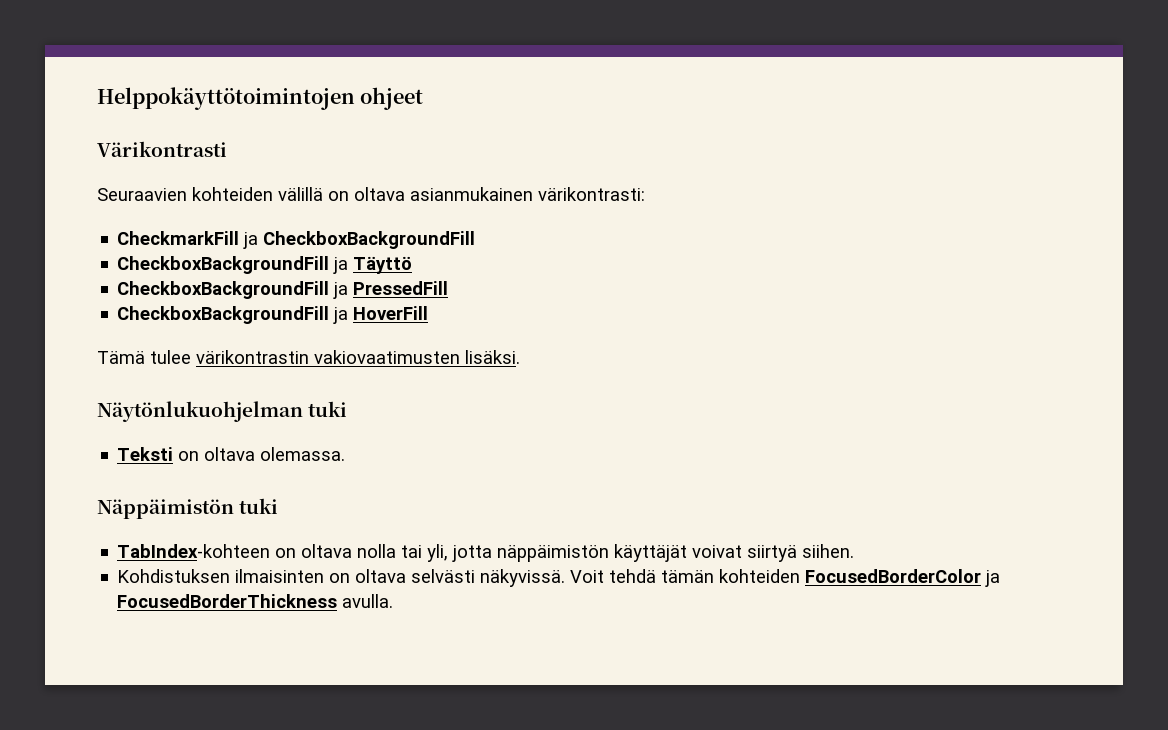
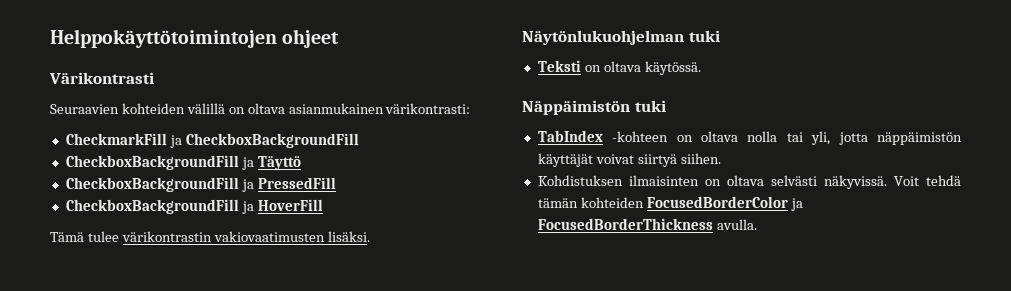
- Teksti on oltava olemassa.
+ Teksti on oltava käytössä.
- TabIndex-kohteen on oltava nolla tai yli, jotta näppäimistön käyttäjät voivat siirtyä siihen.
+ TabIndex -kohteen on oltava nolla tai yli, jotta näppäimistön käyttäjät voivat siirtyä siihen.

